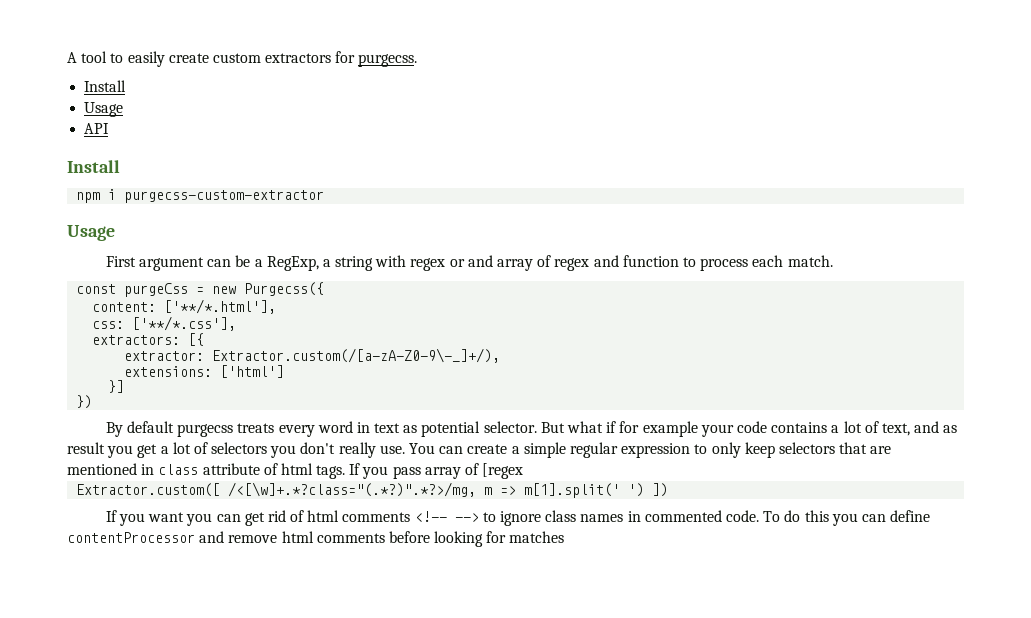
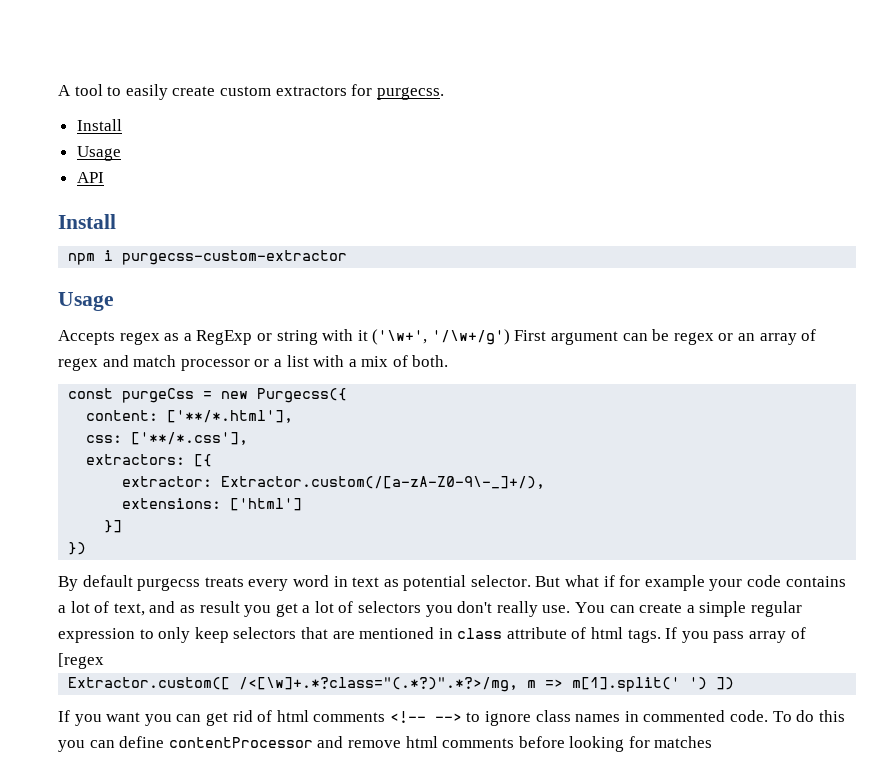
- First argument can be a RegExp, a string with regex or and array of regex and function to process each match.
+ Accepts regex as a RegExp or string with it ('\w+', '/\w+/g') First argument can be regex or an array of regex and match processor or a list with a mix of both.

